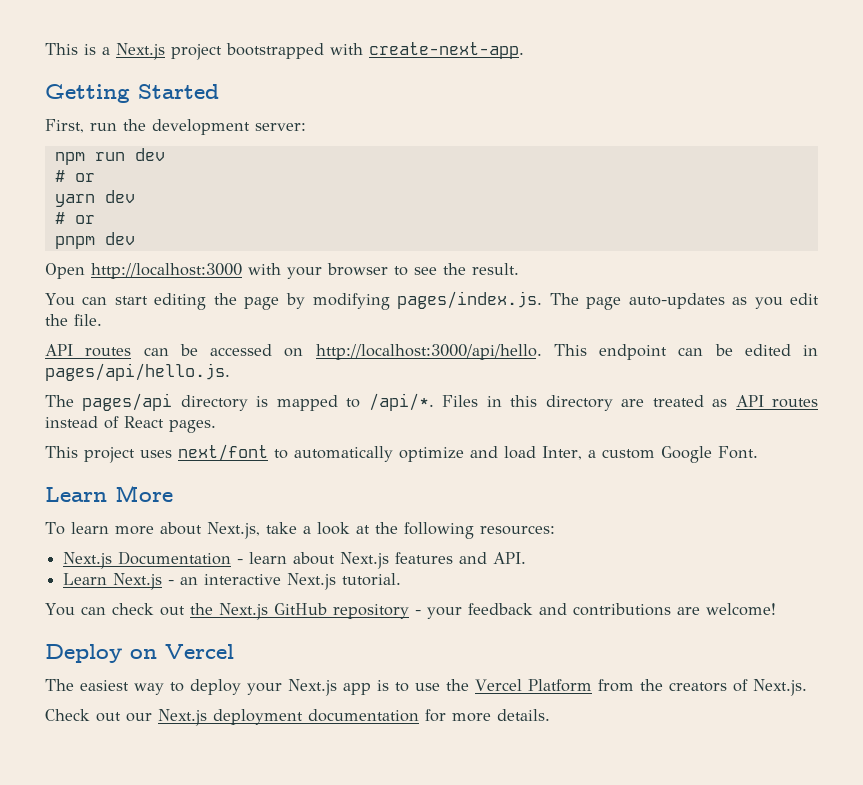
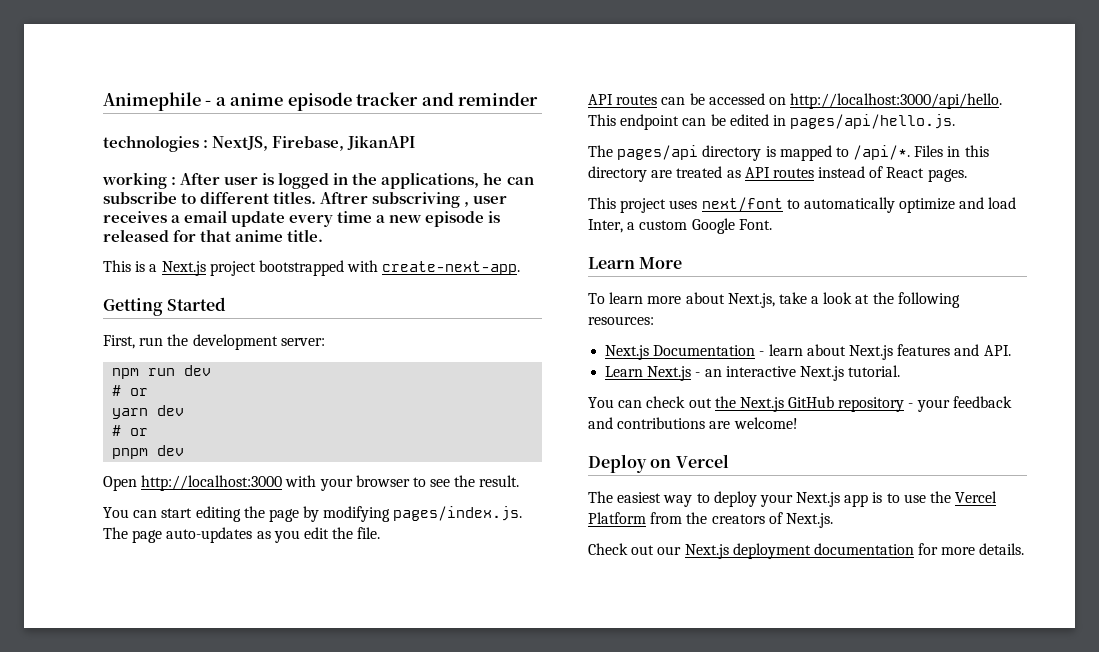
+ Animephile - a anime episode tracker and reminder
+ technologies : NextJS, Firebase, JikanAPI
+ working : After user is logged in the applications, he can subscribe to different titles. Aftrer subscriving , user receives a email update every time a new episode is released for that anime title.

